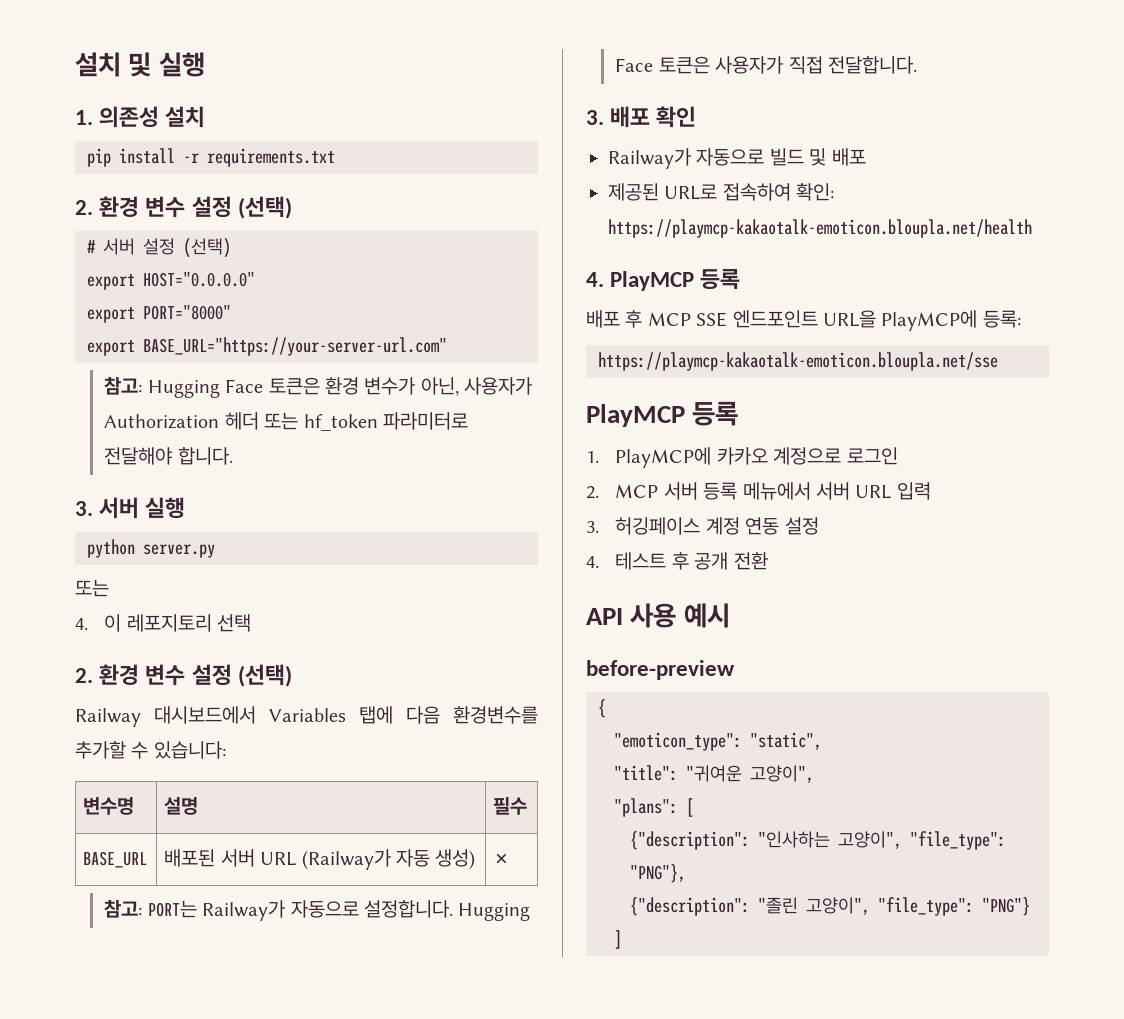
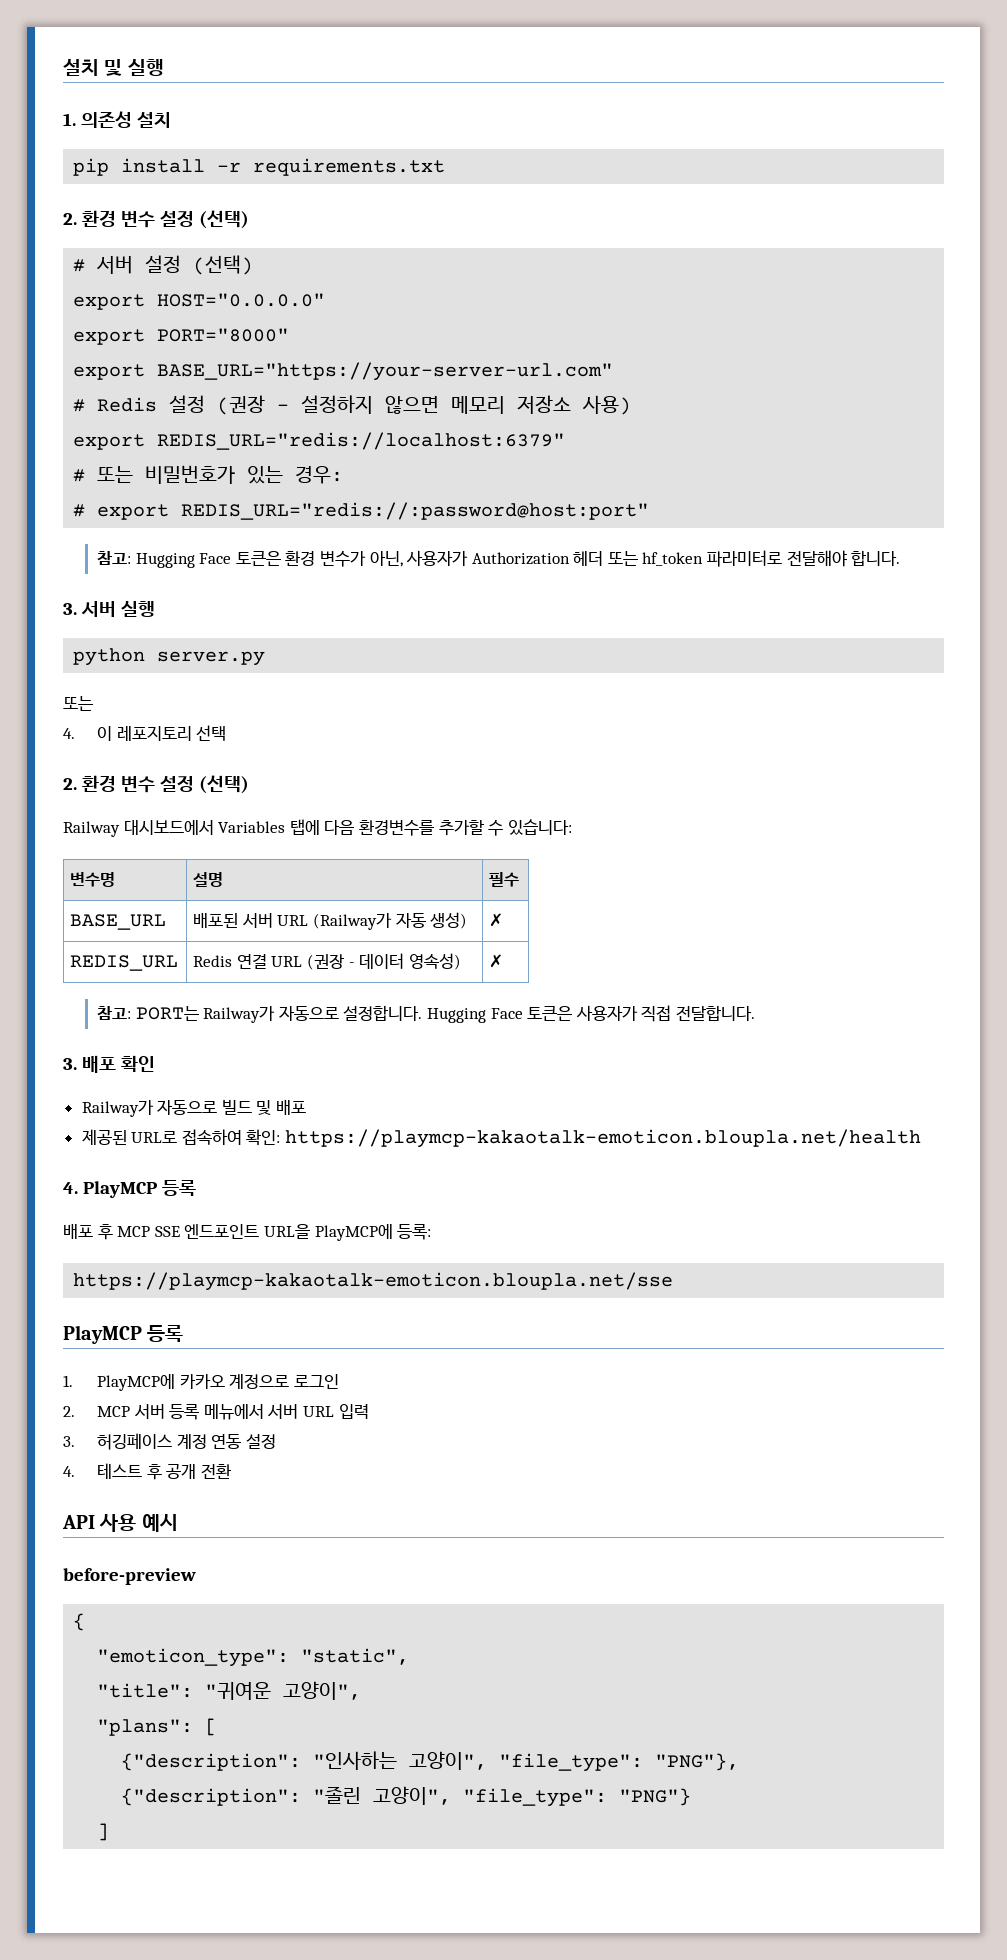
+ # Redis 설정 (권장 - 설정하지 않으면 메모리 저장소 사용)
+ export REDIS_URL="redis://localhost:6379"
+ # 또는 비밀번호가 있는 경우:
+ # export REDIS_URL="redis://:password@host:port"
+ REDIS_URL | Redis 연결 URL (권장 - 데이터 영속성) | ✗

